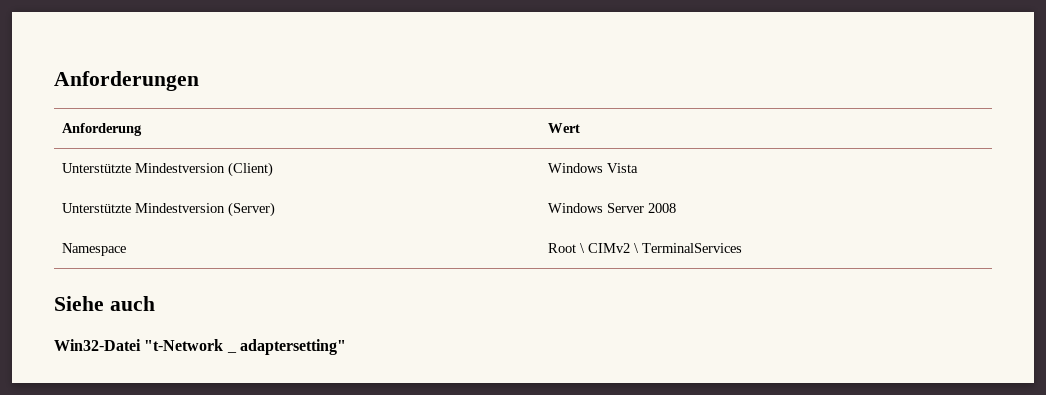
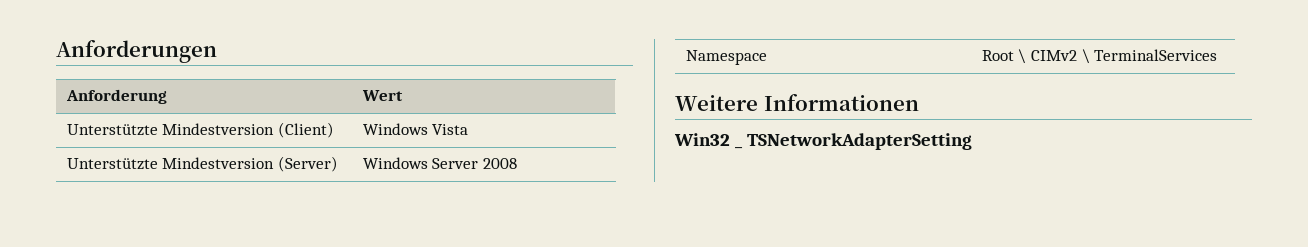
- Siehe auch
- Win32-Datei "t-Network _ adaptersetting"
+ Weitere Informationen
+ Win32 _ TSNetworkAdapterSetting

